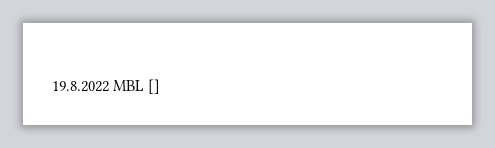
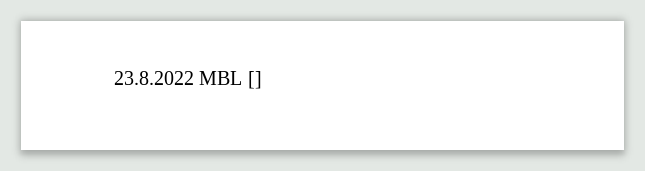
- 19.8.2022 MBL []
+ 23.8.2022 MBL []

